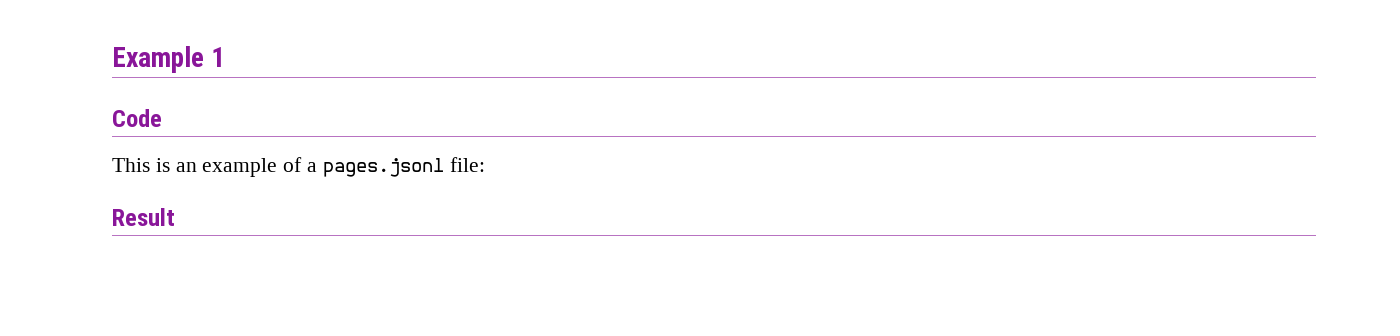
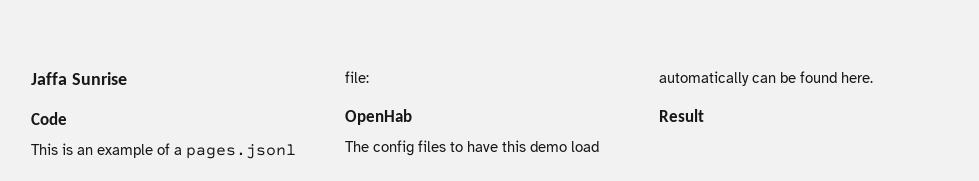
- Example 1
+ Jaffa Sunrise
+ OpenHab
+ The config files to have this demo load automatically can be found here.

